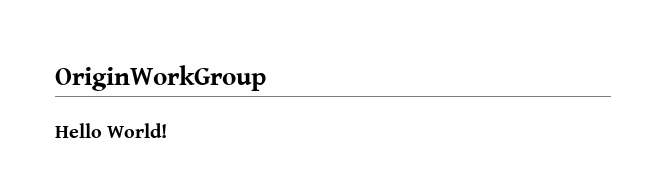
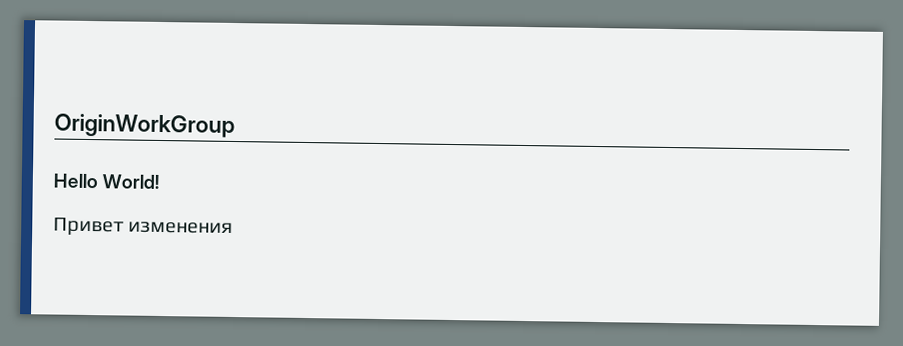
+ Привет изменения

